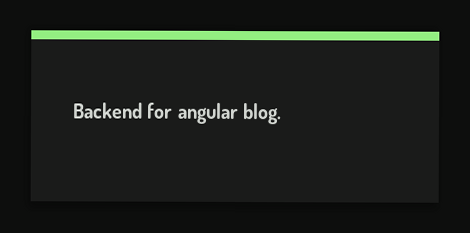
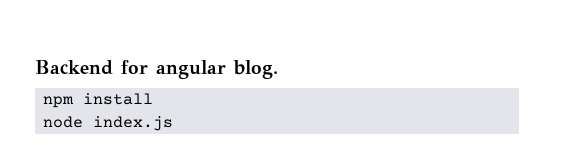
+ npm install
+ node index.js

